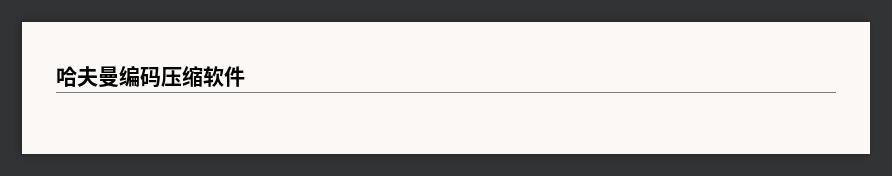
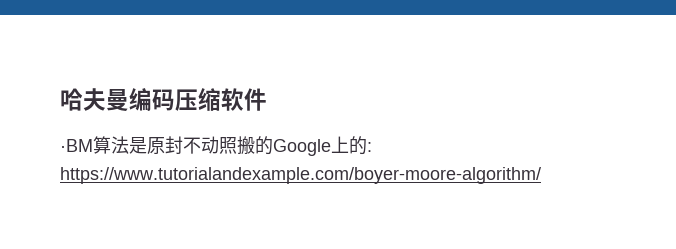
+ ·BM算法是原封不动照搬的Google上的: https://www.tutorialandexample.com/boyer-moore-algorithm/

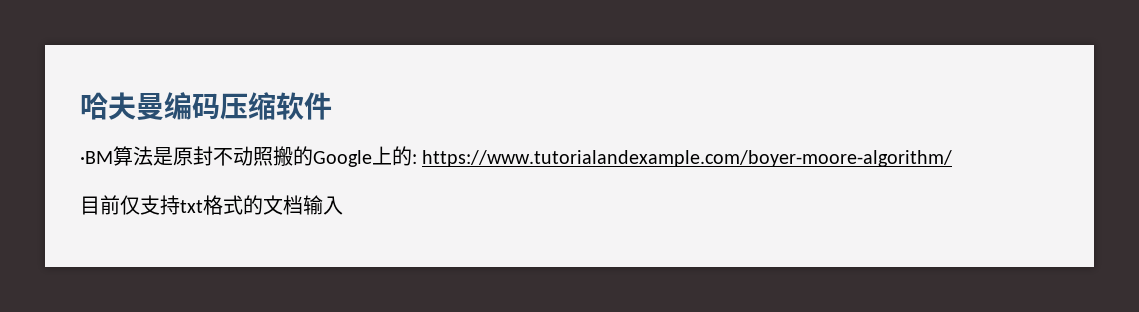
+ 目前仅支持txt格式的文档输入

